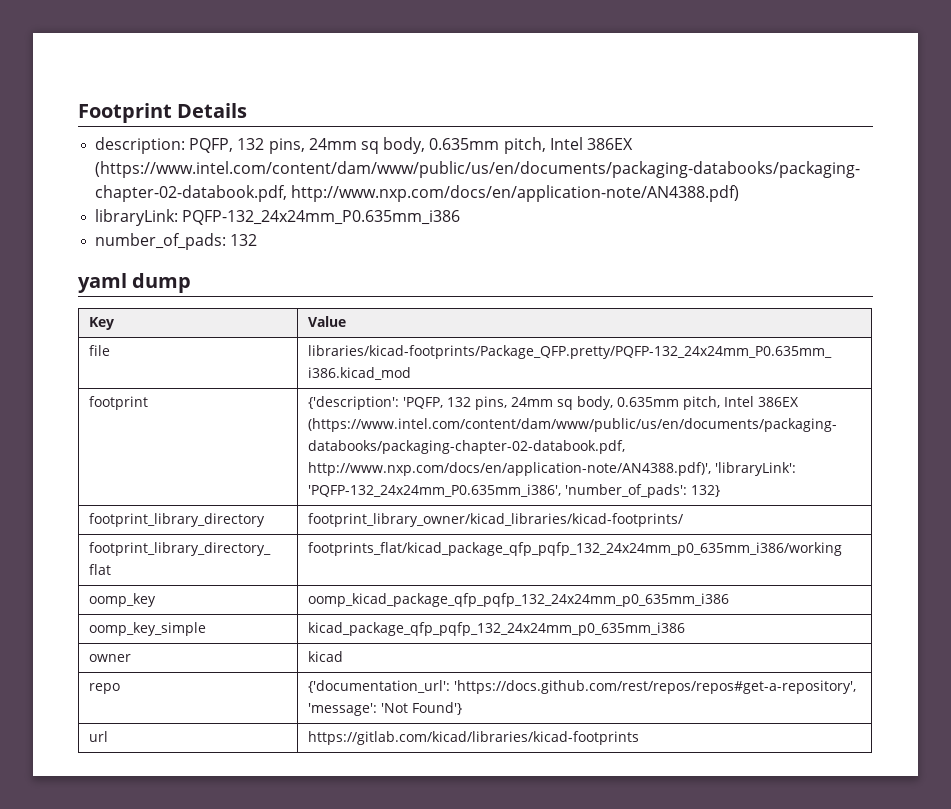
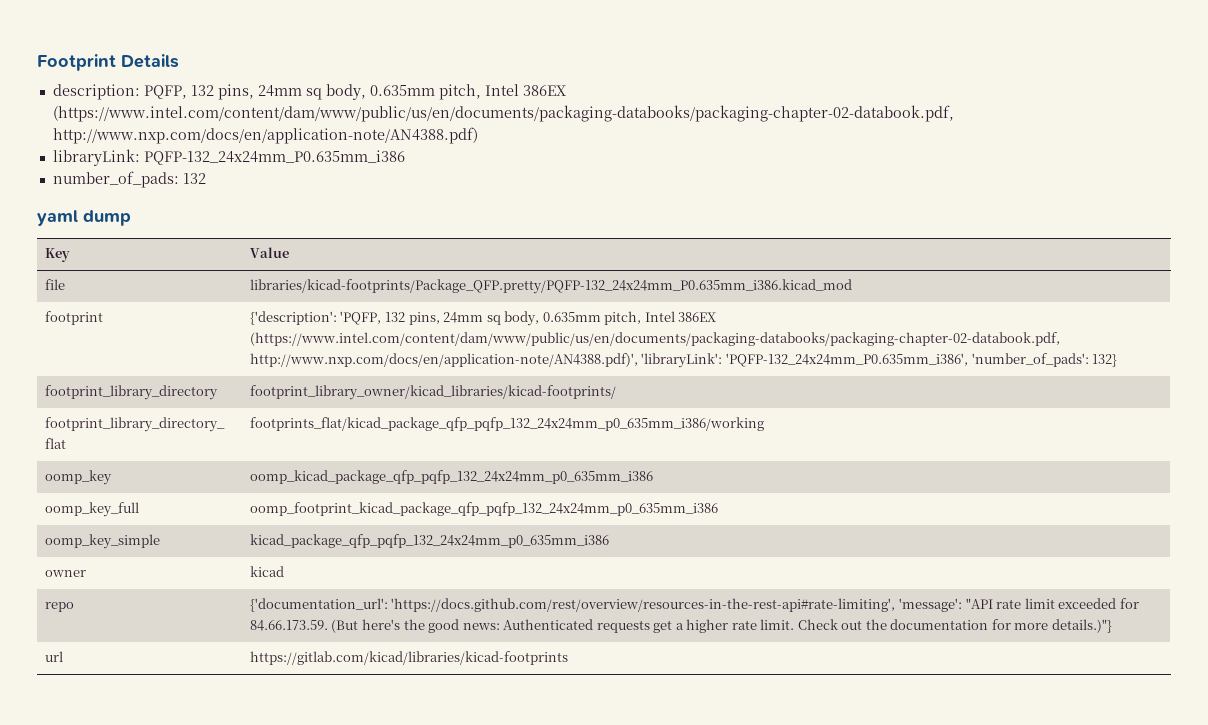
+ oomp_key_full | oomp_footprint_kicad_package_qfp_pqfp_132_24x24mm_p0_635mm_i386
- repo | {'documentation_url': 'https://docs.github.com/rest/repos/repos#get-a-repository', 'message': 'Not Found'}
+ repo | {'documentation_url': 'https://docs.github.com/rest/overview/resources-in-the-rest-api#rate-limiting', 'message': "API rate limit exceeded for 84.66.173.59. (But here's the good news: Authenticated requests get a higher rate limit. Check out the documentation for more details.)"}

